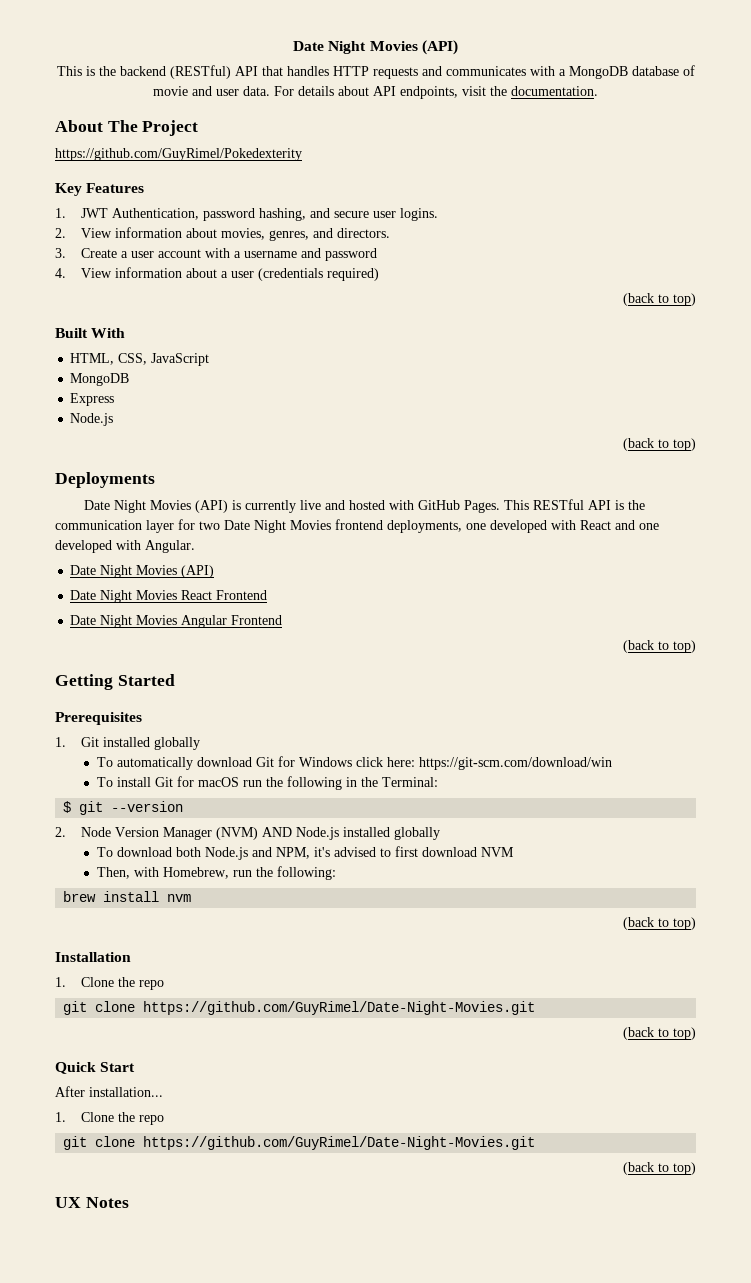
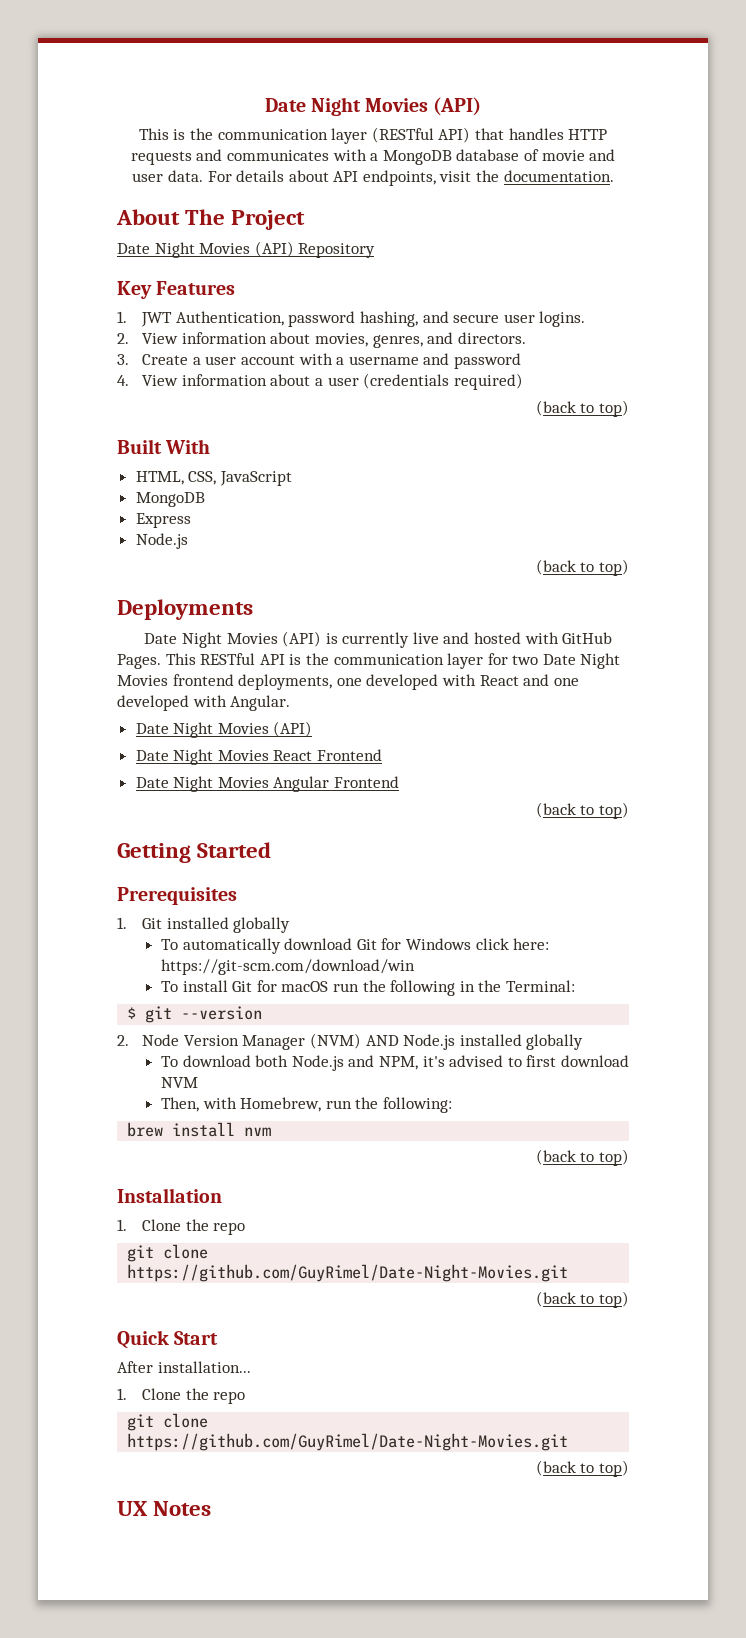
- This is the backend (RESTful) API that handles HTTP requests and communicates with a MongoDB database of movie and user data.
+ This is the communication layer (RESTful API) that handles HTTP requests and communicates with a MongoDB database of movie and user data.
- https://github.com/GuyRimel/Pokedexterity
+ Date Night Movies (API) Repository

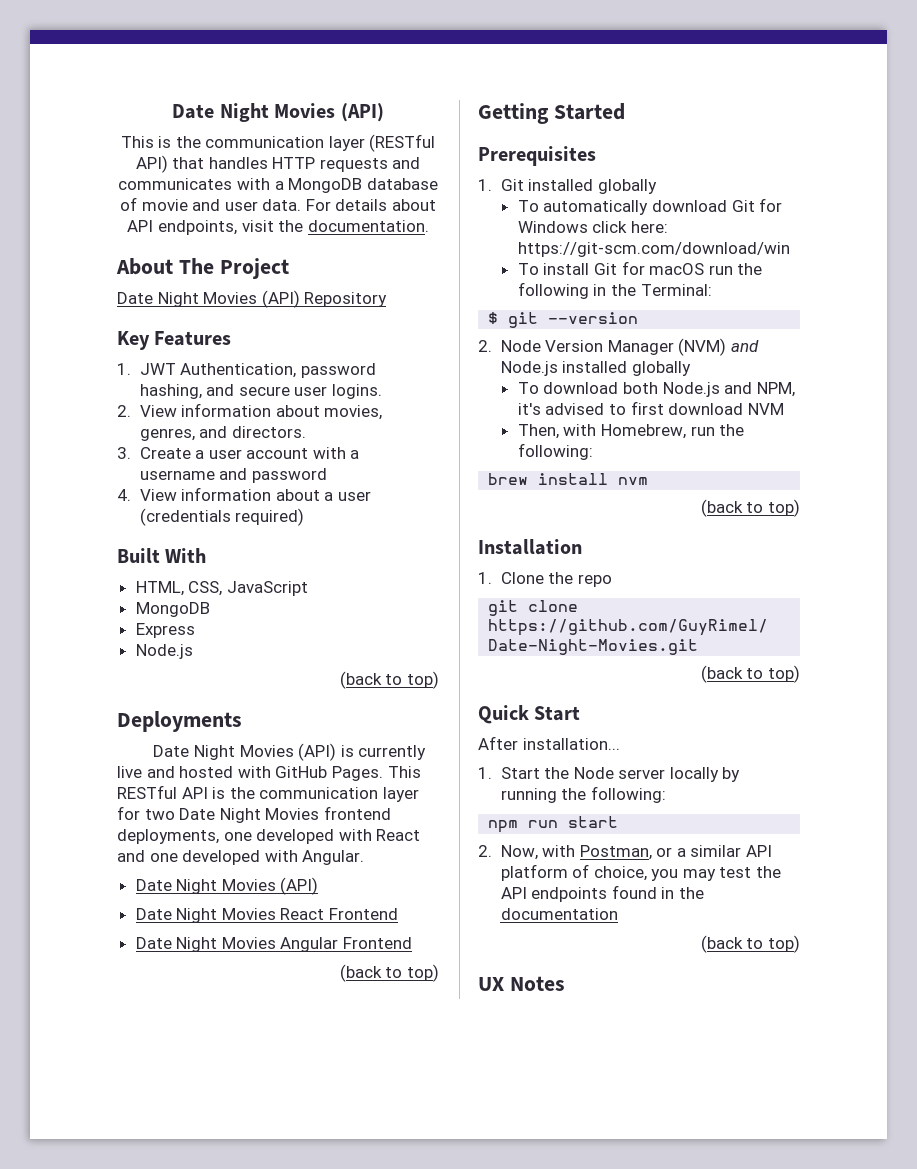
  4. View information about a user (credentials required)
- (back to top)
- 2. Node Version Manager (NVM) AND Node.js installed globally
+ 2. Node Version Manager (NVM) and Node.js installed globally
  After installation...
- 1. Clone the repo
- git clone https://github.com/GuyRimel/Date-Night-Movies.git
+ 1. Start the Node server locally by running the following:
+ npm run start
+ 2. Now, with Postman, or a similar API platform of choice, you may test the API endpoints found in the documentation

